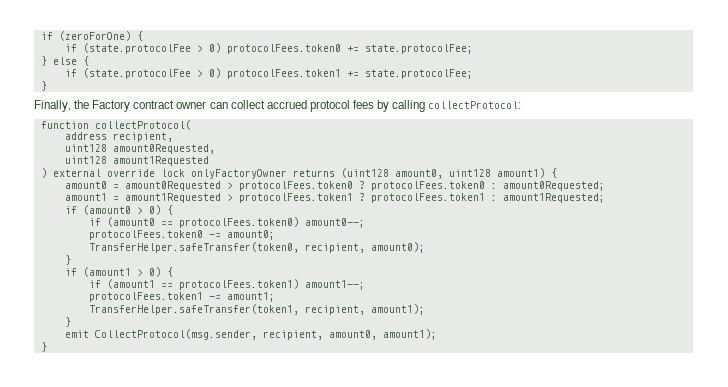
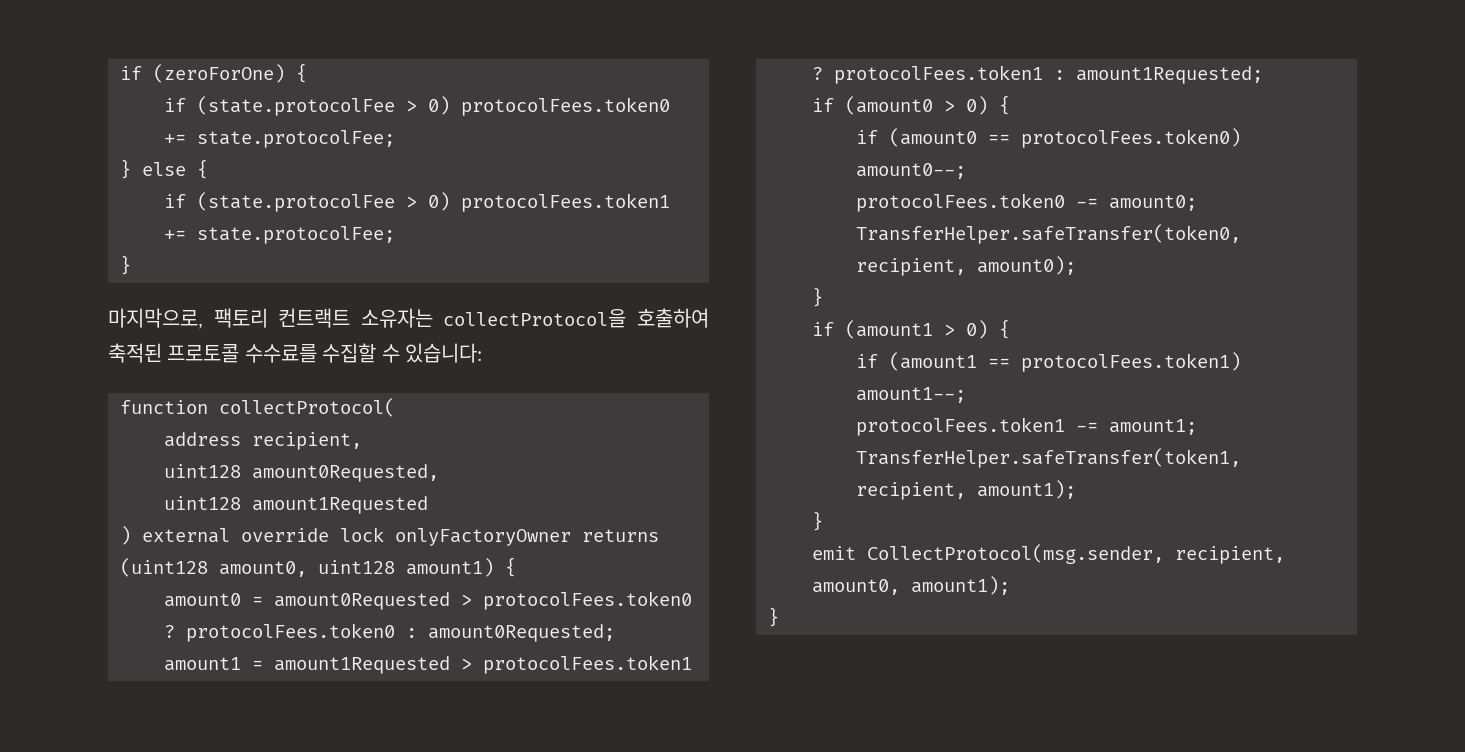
- Finally, the Factory contract owner can collect accrued protocol fees by calling collectProtocol:
+ 마지막으로, 팩토리 컨트랙트 소유자는 collectProtocol을 호출하여 축적된 프로토콜 수수료를 수집할 수 있습니다:

